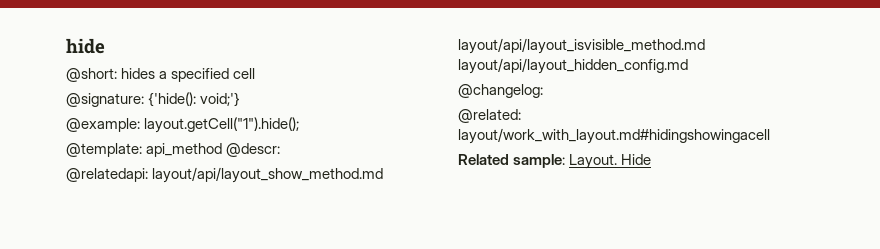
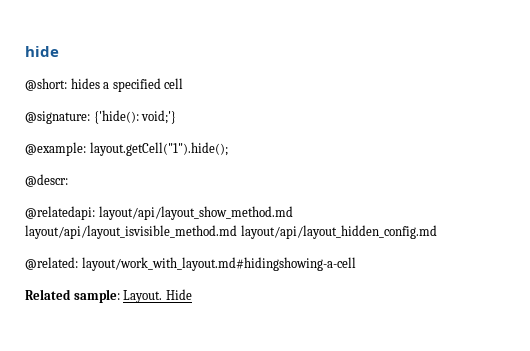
- @template: api_method @descr:
+ @descr:
- @changelog:
- @related: layout/work_with_layout.md#hidingshowingacell
+ @related: layout/work_with_layout.md#hidingshowing-a-cell

